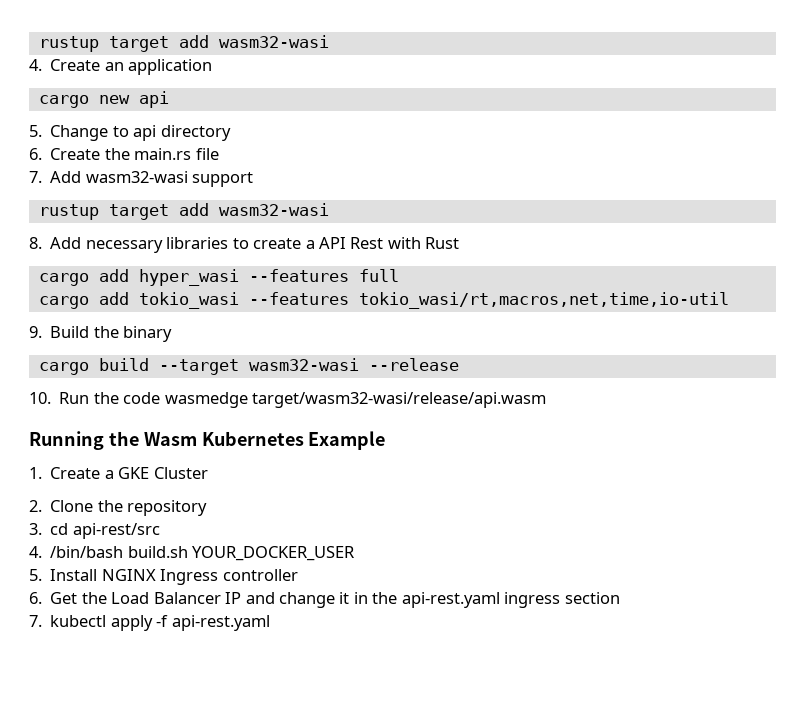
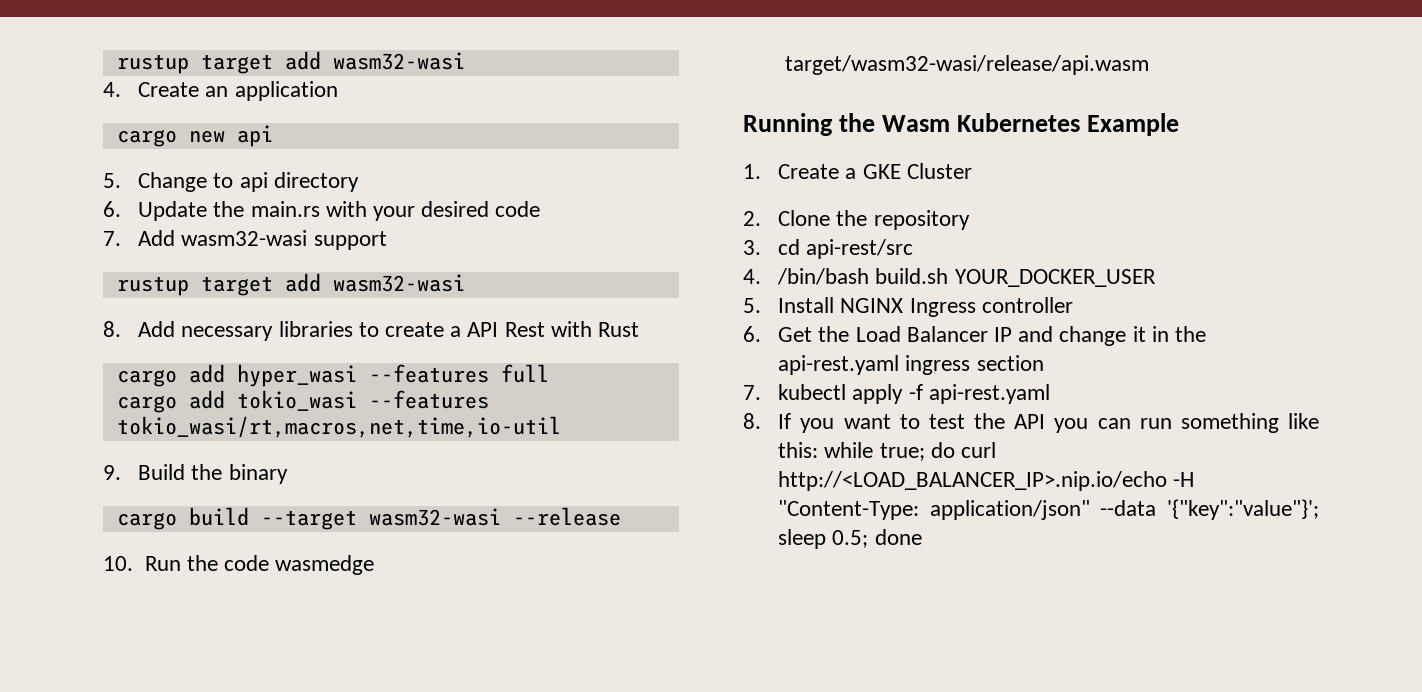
- 6. Create the main.rs file
+ 6. Update the main.rs with your desired code
+ 8. If you want to test the API you can run something like this: while true; do curl http://<LOAD_BALANCER_IP>.nip.io/echo -H "Content-Type: application/json" --data '{"key":"value"}'; sleep 0.5; done

